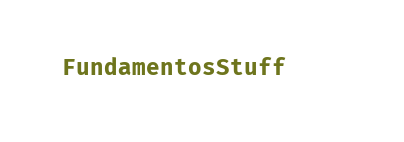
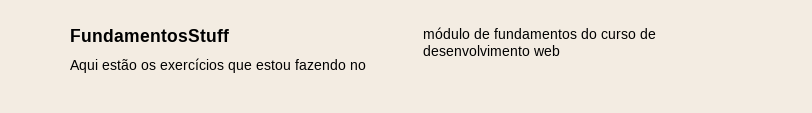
+ Aqui estão os exercícios que estou fazendo no módulo de fundamentos do curso de desenvolvimento web

